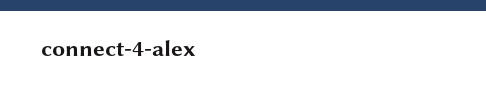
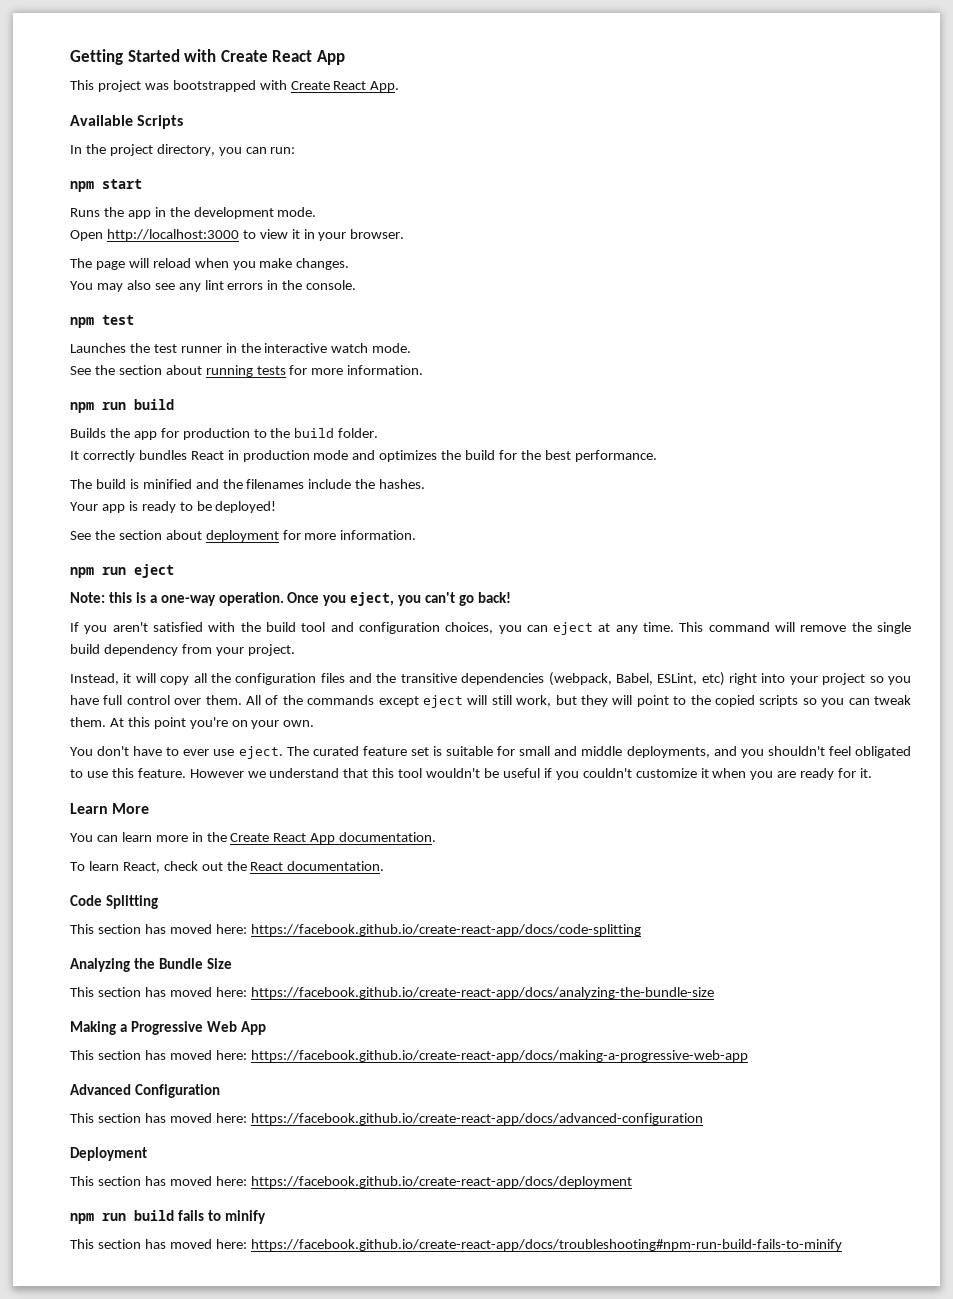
- connect-4-alex
+ Getting Started with Create React App
+ This project was bootstrapped with Create React App.
+ Available Scripts
+ In the project directory, you can run:
+ npm start
+ Runs the app in the development mode.
+ Open http://localhost:3000 to view it in your browser.
+ The page will reload when you make changes.
+ You may also see any lint errors in the console.
+ npm test
+ Launches the test runner in the interactive watch mode.
+ See the section about running tests for more information.
+ npm run build
+ Builds the app for production to the build folder.
+ It correctly bundles React in production mode and optimizes the build for the best performance.
+ The build is minified and the filenames include the hashes.
+ Your app is ready to be deployed!
+ See the section about deployment for more information.
+ npm run eject
+ Note: this is a one-way operation. Once you eject, you can't go back!
+ If you aren't satisfied with the build tool and configuration choices, you can eject at any time. This command will remove the single build dependency from your project.
+ Instead, it will copy all the configuration files and the transitive dependencies (webpack, Babel, ESLint, etc) right into your project so you have full control over them. All of the commands except eject will still work, but they will point to the copied scripts so you can tweak them. At this point you're on your own.
+ You don't have to ever use eject. The curated feature set is suitable for small and middle deployments, and you shouldn't feel obligated to use this feature. However we understand that this tool wouldn't be useful if you couldn't customize it when you are ready for it.
+ Learn More
+ You can learn more in the Create React App documentation.
+ To learn React, check out the React documentation.
+ Code Splitting
+ This section has moved here: https://facebook.github.io/create-react-app/docs/code-splitting
+ Analyzing the Bundle Size
+ This section has moved here: https://facebook.github.io/create-react-app/docs/analyzing-the-bundle-size
+ Making a Progressive Web App
+ This section has moved here: https://facebook.github.io/create-react-app/docs/making-a-progressive-web-app
+ Advanced Configuration
+ This section has moved here: https://facebook.github.io/create-react-app/docs/advanced-configuration
+ Deployment
+ This section has moved here: https://facebook.github.io/create-react-app/docs/deployment
+ npm run build fails to minify
+ This section has moved here: https://facebook.github.io/create-react-app/docs/troubleshooting#npm-run-build-fails-to-minify

